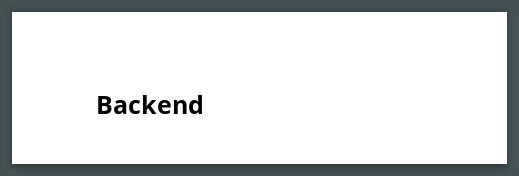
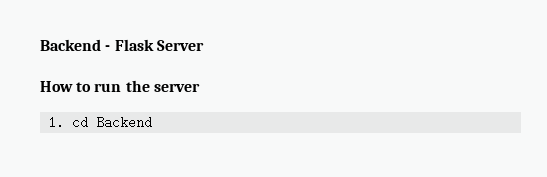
- Backend
+ Backend - Flask Server
+ How to run the server
+ 1. cd Backend

